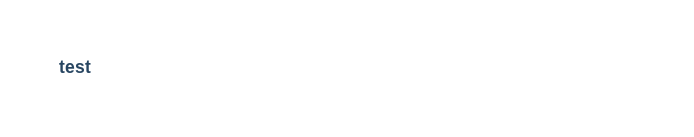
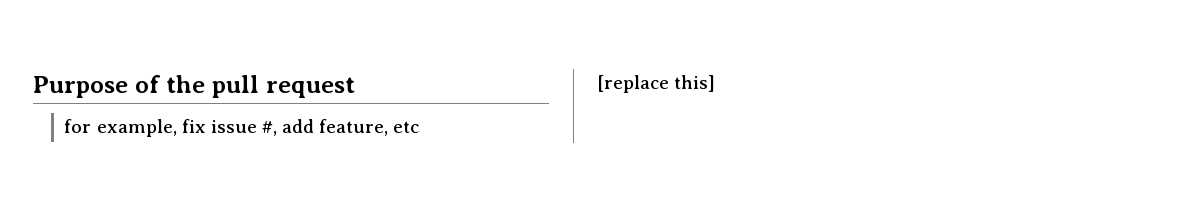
- test
+ Purpose of the pull request
+ for example, fix issue #, add feature, etc
+ [replace this]

